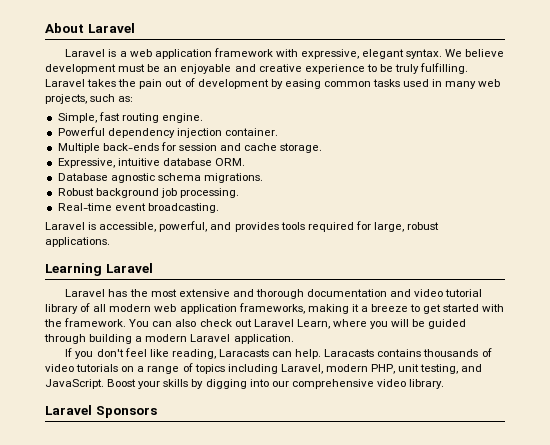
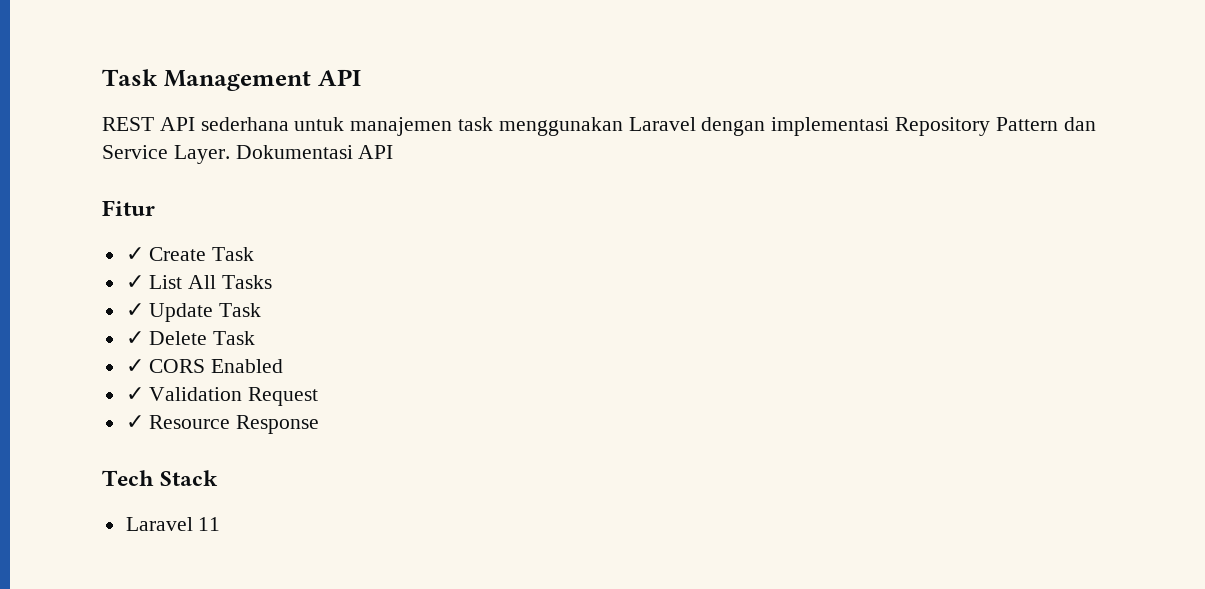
- About Laravel
- Laravel is a web application framework with expressive, elegant syntax. We believe development must be an enjoyable and creative experience to be truly fulfilling. Laravel takes the pain out of development by easing common tasks used in many web projects, such as:
- Simple, fast routing engine.
- Powerful dependency injection container.
- Multiple back-ends for session and cache storage.
- Expressive, intuitive database ORM.
- Database agnostic schema migrations.
- Robust background job processing.
- Real-time event broadcasting.
- Laravel is accessible, powerful, and provides tools required for large, robust applications.
- Learning Laravel
- Laravel has the most extensive and thorough documentation and video tutorial library of all modern web application frameworks, making it a breeze to get started with the framework. You can also check out Laravel Learn, where you will be guided through building a modern Laravel application.
- If you don't feel like reading, Laracasts can help. Laracasts contains thousands of video tutorials on a range of topics including Laravel, modern PHP, unit testing, and JavaScript. Boost your skills by digging into our comprehensive video library.
- Laravel Sponsors
+ Task Management API
+ REST API sederhana untuk manajemen task menggunakan Laravel dengan implementasi Repository Pattern dan Service Layer. Dokumentasi API
+ Fitur
+ ✓ Create Task
+ ✓ List All Tasks
+ ✓ Update Task
+ ✓ Delete Task
+ ✓ CORS Enabled
+ ✓ Validation Request
+ ✓ Resource Response
+ Tech Stack
+ Laravel 11

